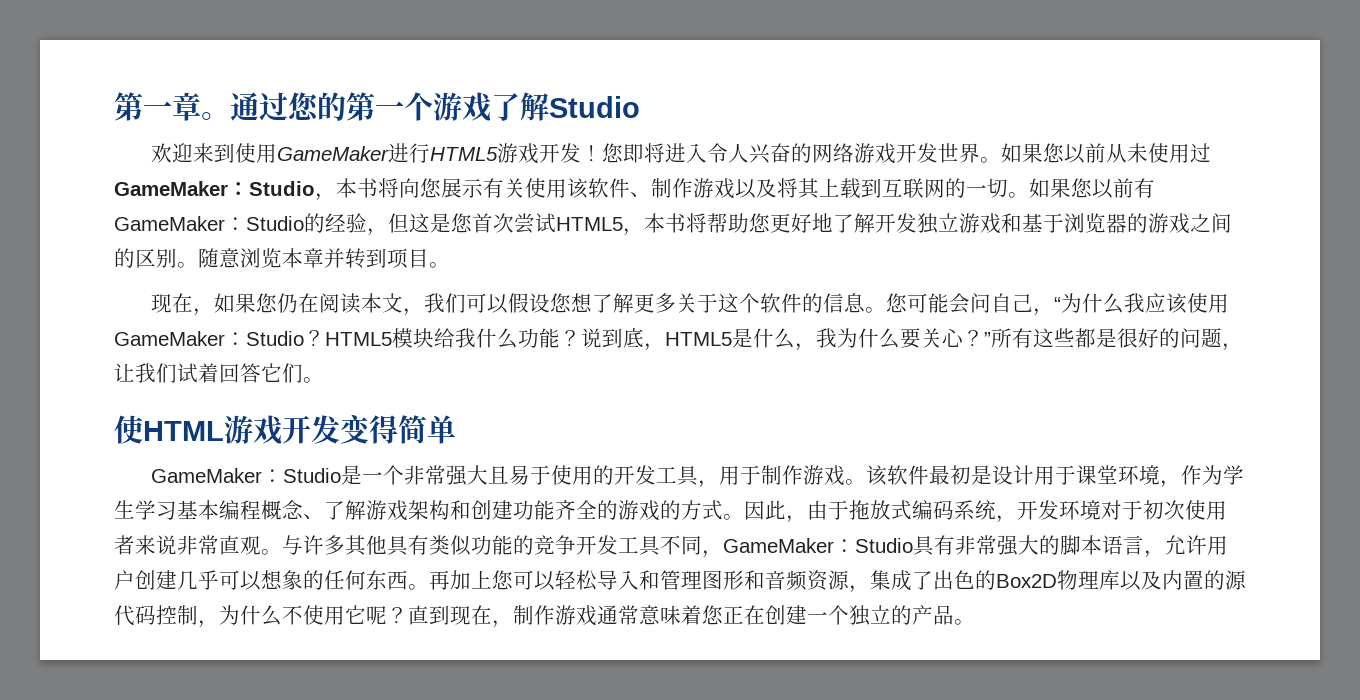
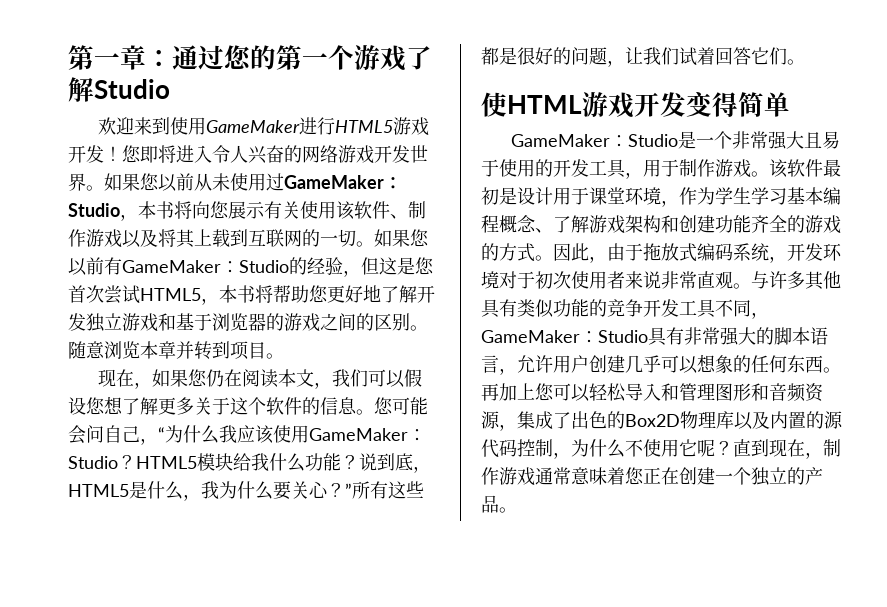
- 第一章。通过您的第一个游戏了解Studio
+ 第一章：通过您的第一个游戏了解Studio

